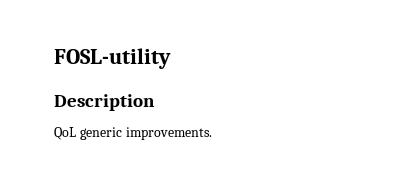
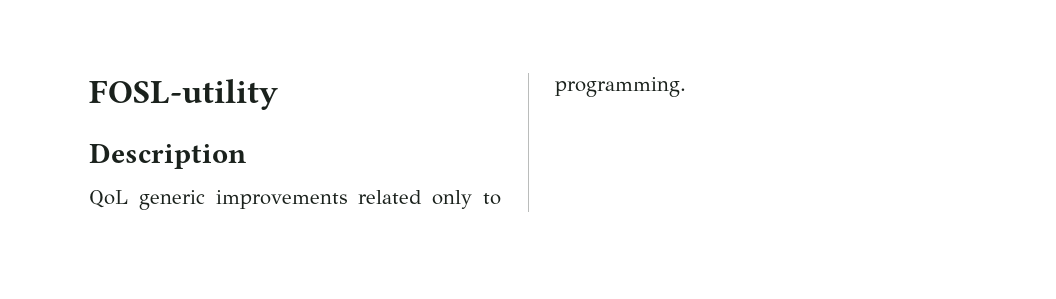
- QoL generic improvements.
+ QoL generic improvements related only to programming.

